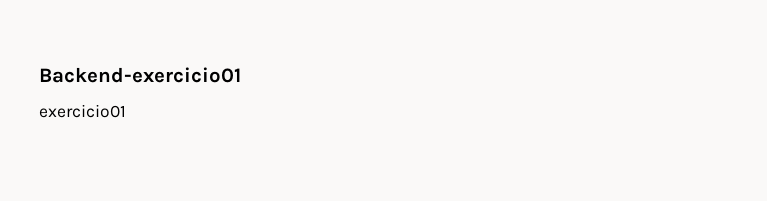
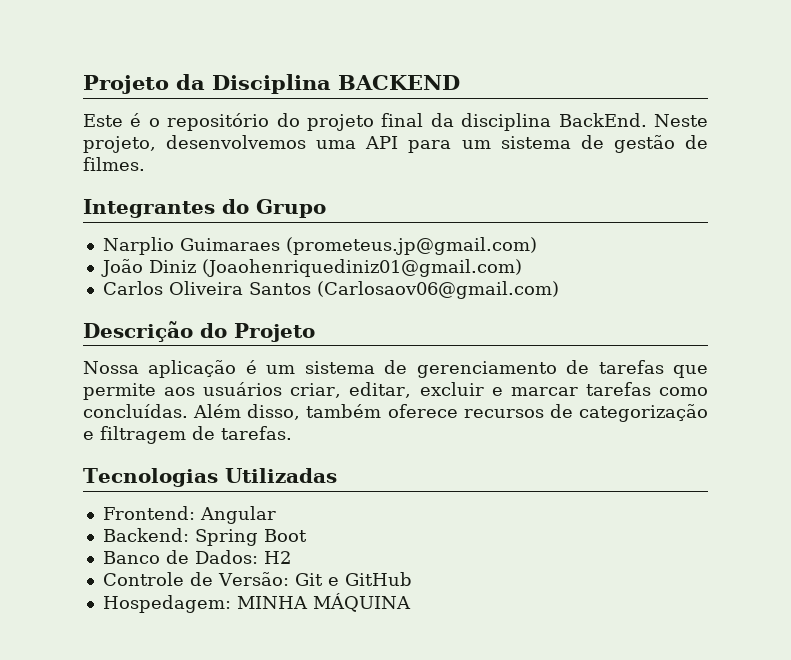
- Backend-exercicio01
- exercicio01
+ Projeto da Disciplina BACKEND
+ Este é o repositório do projeto final da disciplina BackEnd. Neste projeto, desenvolvemos uma API para um sistema de gestão de filmes.
+ Integrantes do Grupo
+ Narplio Guimaraes (prometeus.jp@gmail.com)
+ João Diniz (Joaohenriquediniz01@gmail.com)
+ Carlos Oliveira Santos (Carlosaov06@gmail.com)
+ Descrição do Projeto
+ Nossa aplicação é um sistema de gerenciamento de tarefas que permite aos usuários criar, editar, excluir e marcar tarefas como concluídas. Além disso, também oferece recursos de categorização e filtragem de tarefas.
+ Tecnologias Utilizadas
+ Frontend: Angular
+ Backend: Spring Boot
+ Banco de Dados: H2
+ Controle de Versão: Git e GitHub
+ Hospedagem: MINHA MÁQUINA

